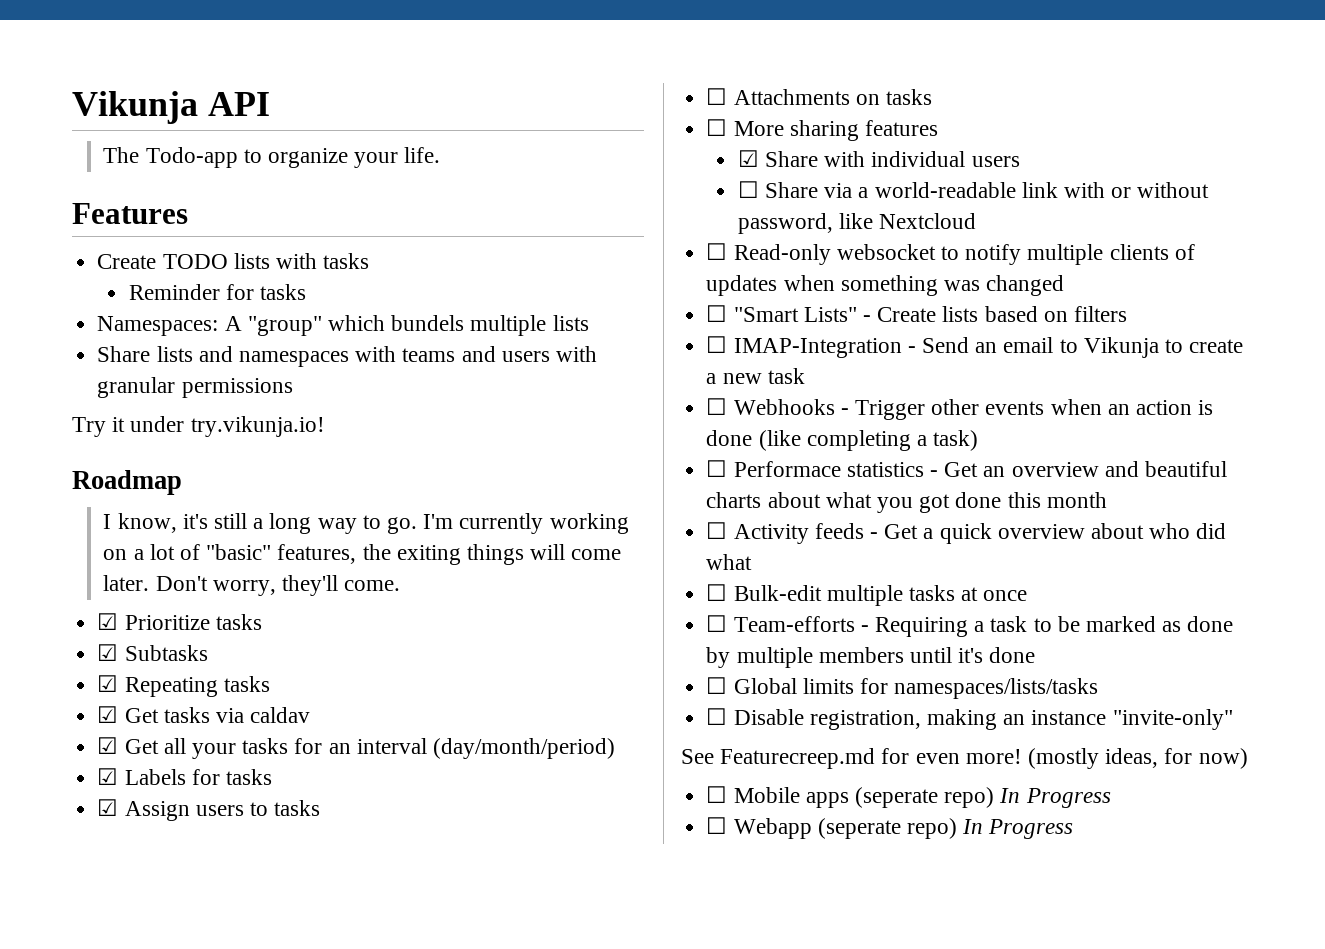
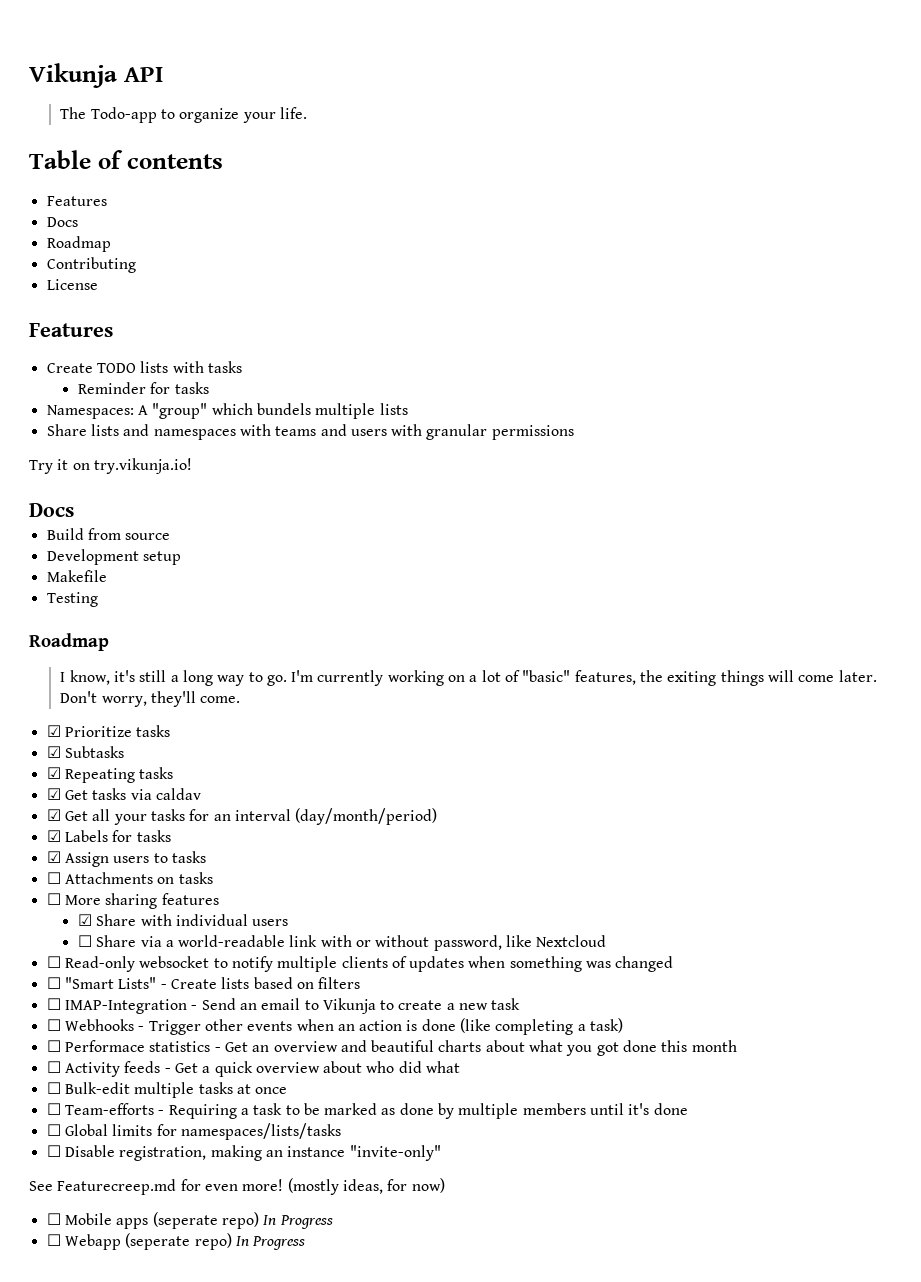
+ Table of contents
+ Features
+ Docs
+ Roadmap
+ Contributing
+ License
- Try it under try.vikunja.io!
+ Try it on try.vikunja.io!
+ Docs
+ Build from source
+ Development setup
+ Makefile
+ Testing

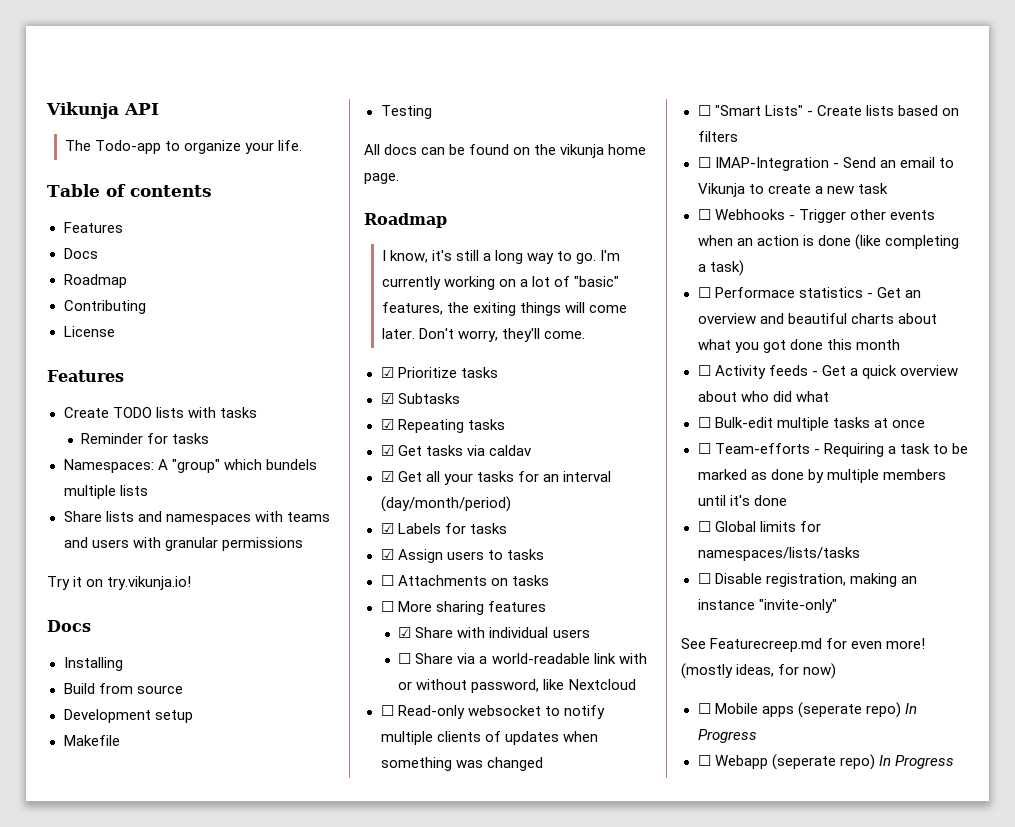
+ Installing
+ All docs can be found on the vikunja home page.

